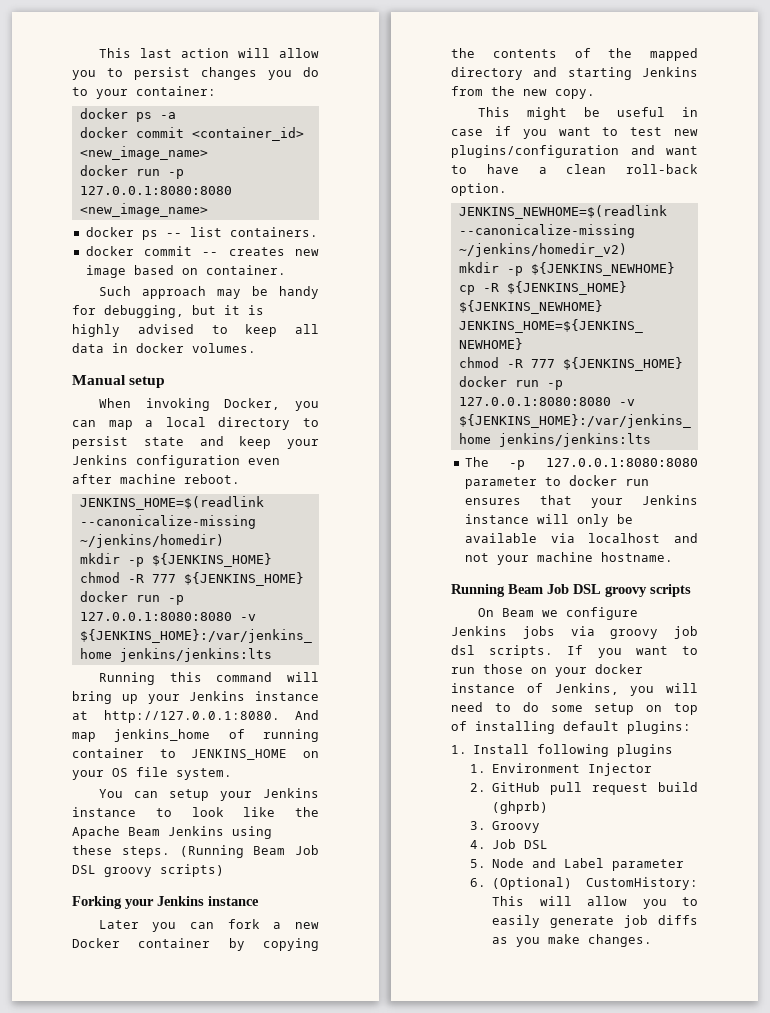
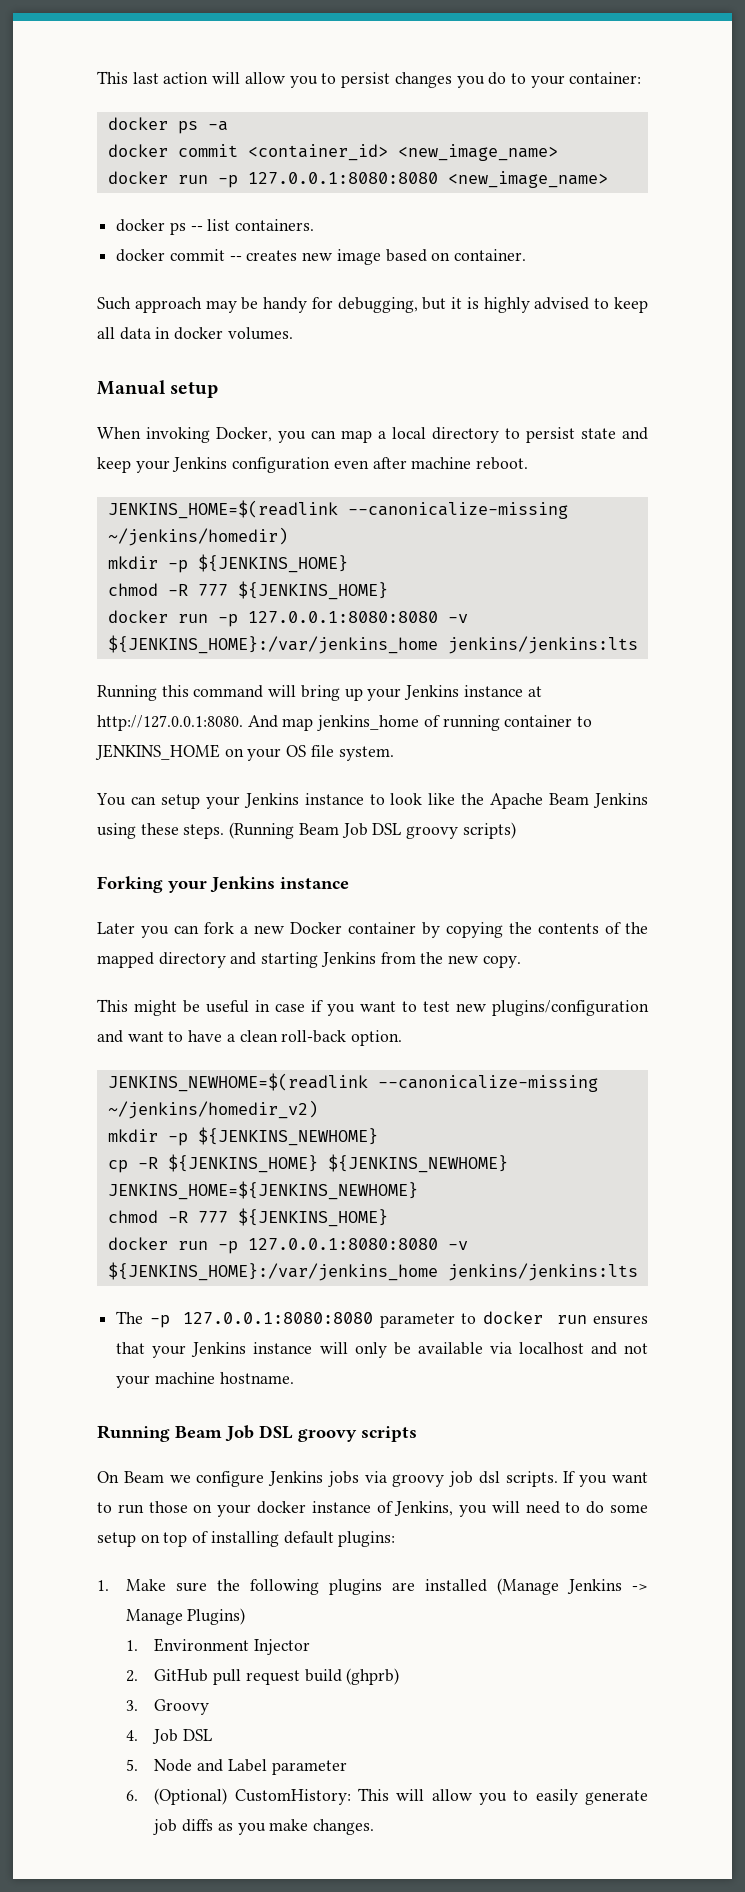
- 1. Install following plugins
+ 1. Make sure the following plugins are installed (Manage Jenkins -> Manage Plugins)

